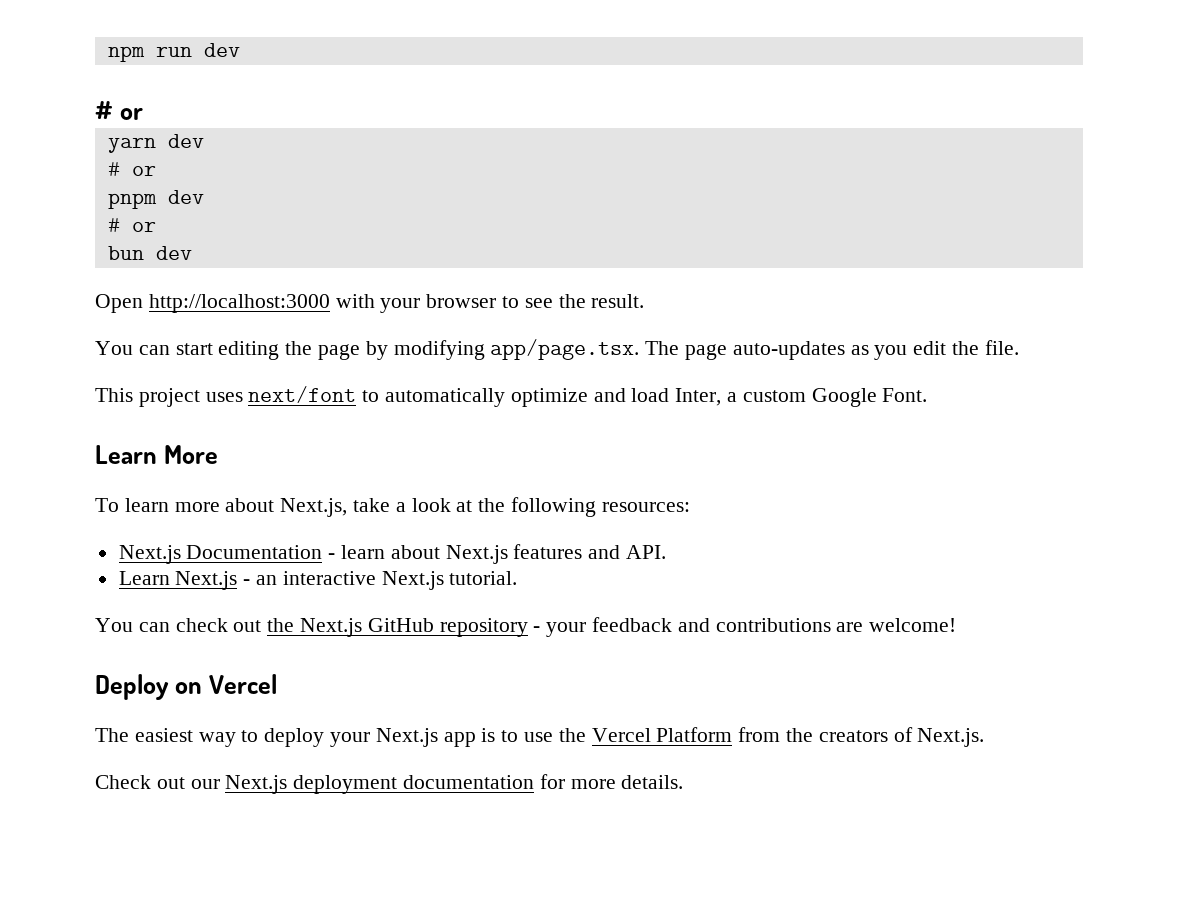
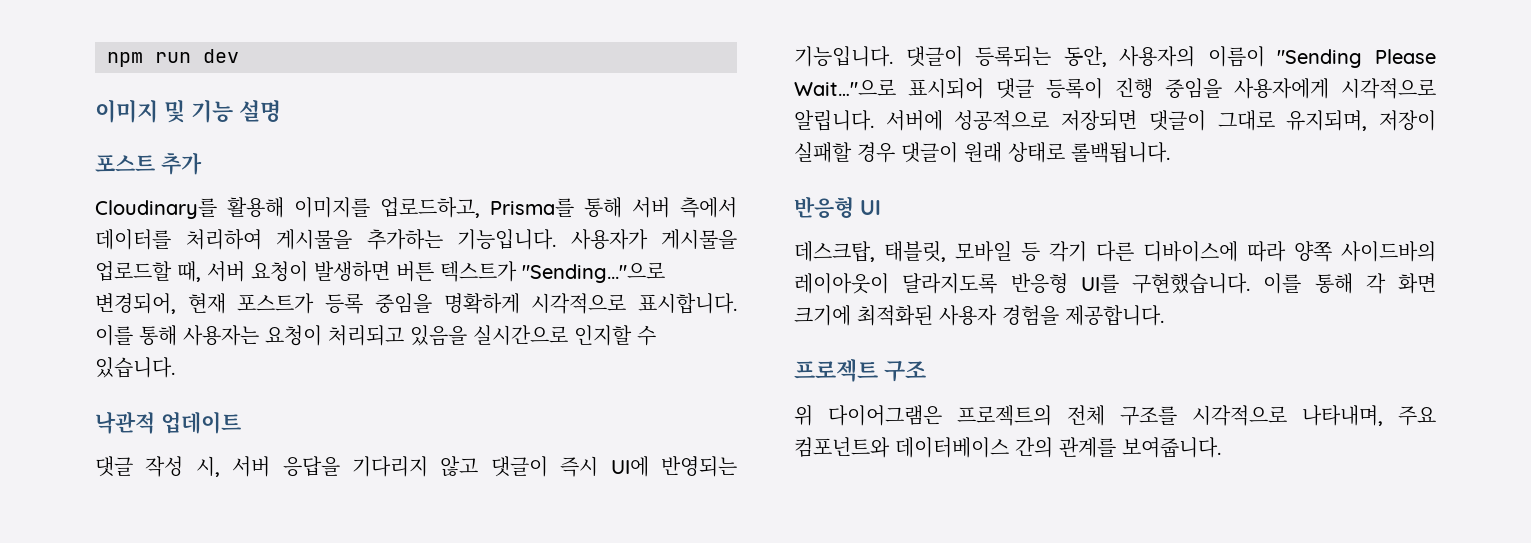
  npm run dev
- # or
- yarn dev
- # or
- pnpm dev
- # or
- bun dev
- Open http://localhost:3000 with your browser to see the result.
- You can start editing the page by modifying app/page.tsx. The page auto-updates as you edit the file.
- This project uses next/font to automatically optimize and load Inter, a custom Google Font.
- Learn More
- To learn more about Next.js, take a look at the following resources:
- Next.js Documentation - learn about Next.js features and API.
- Learn Next.js - an interactive Next.js tutorial.
- You can check out the Next.js GitHub repository - your feedback and contributions are welcome!
- Deploy on Vercel
- The easiest way to deploy your Next.js app is to use the Vercel Platform from the creators of Next.js.
- Check out our Next.js deployment documentation for more details.
+ 이미지 및 기능 설명
+ 포스트 추가
+ Cloudinary를 활용해 이미지를 업로드하고, Prisma를 통해 서버 측에서 데이터를 처리하여 게시물을 추가하는 기능입니다. 사용자가 게시물을 업로드할 때, 서버 요청이 발생하면 버튼 텍스트가 "Sending..."으로 변경되어, 현재 포스트가 등록 중임을 명확하게 시각적으로 표시합니다. 이를 통해 사용자는 요청이 처리되고 있음을 실시간으로 인지할 수 있습니다.
+ 낙관적 업데이트
+ 댓글 작성 시, 서버 응답을 기다리지 않고 댓글이 즉시 UI에 반영되는 기능입니다. 댓글이 등록되는 동안, 사용자의 이름이 "Sending Please Wait…"으로 표시되어 댓글 등록이 진행 중임을 사용자에게 시각적으로 알립니다. 서버에 성공적으로 저장되면 댓글이 그대로 유지되며, 저장이 실패할 경우 댓글이 원래 상태로 롤백됩니다.
+ 반응형 UI
+ 데스크탑, 태블릿, 모바일 등 각기 다른 디바이스에 따라 양쪽 사이드바의 레이아웃이 달라지도록 반응형 UI를 구현했습니다. 이를 통해 각 화면 크기에 최적화된 사용자 경험을 제공합니다.
+ 프로젝트 구조
+ 위 다이어그램은 프로젝트의 전체 구조를 시각적으로 나타내며, 주요 컴포넌트와 데이터베이스 간의 관계를 보여줍니다.

